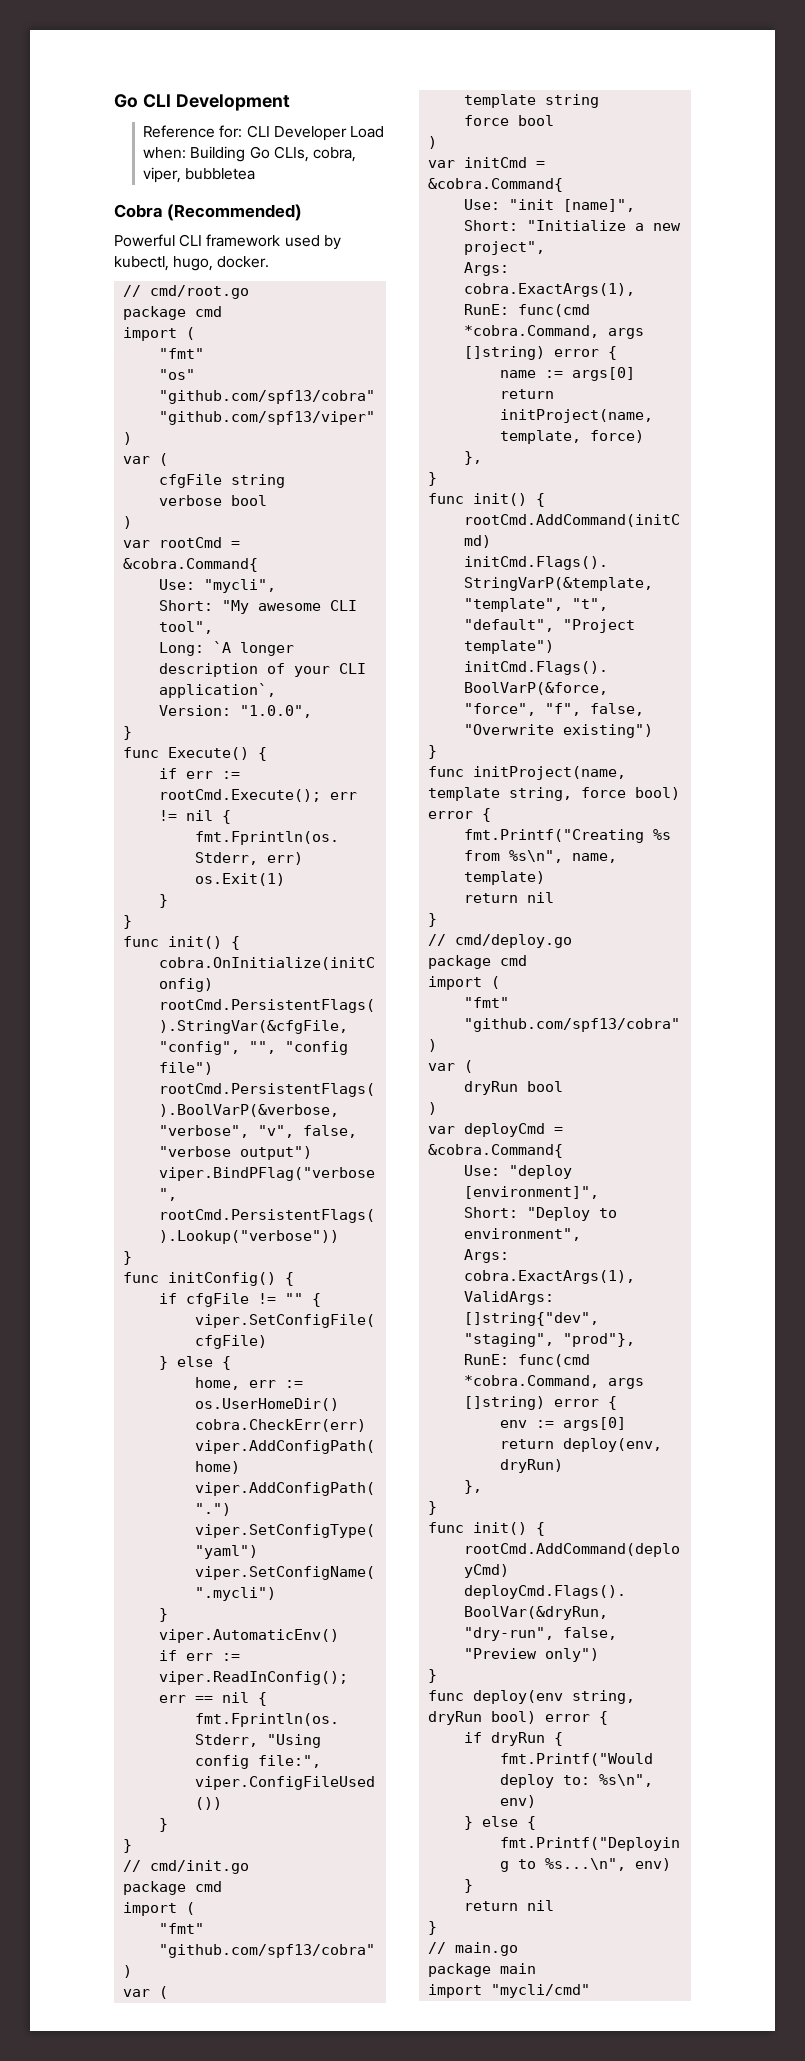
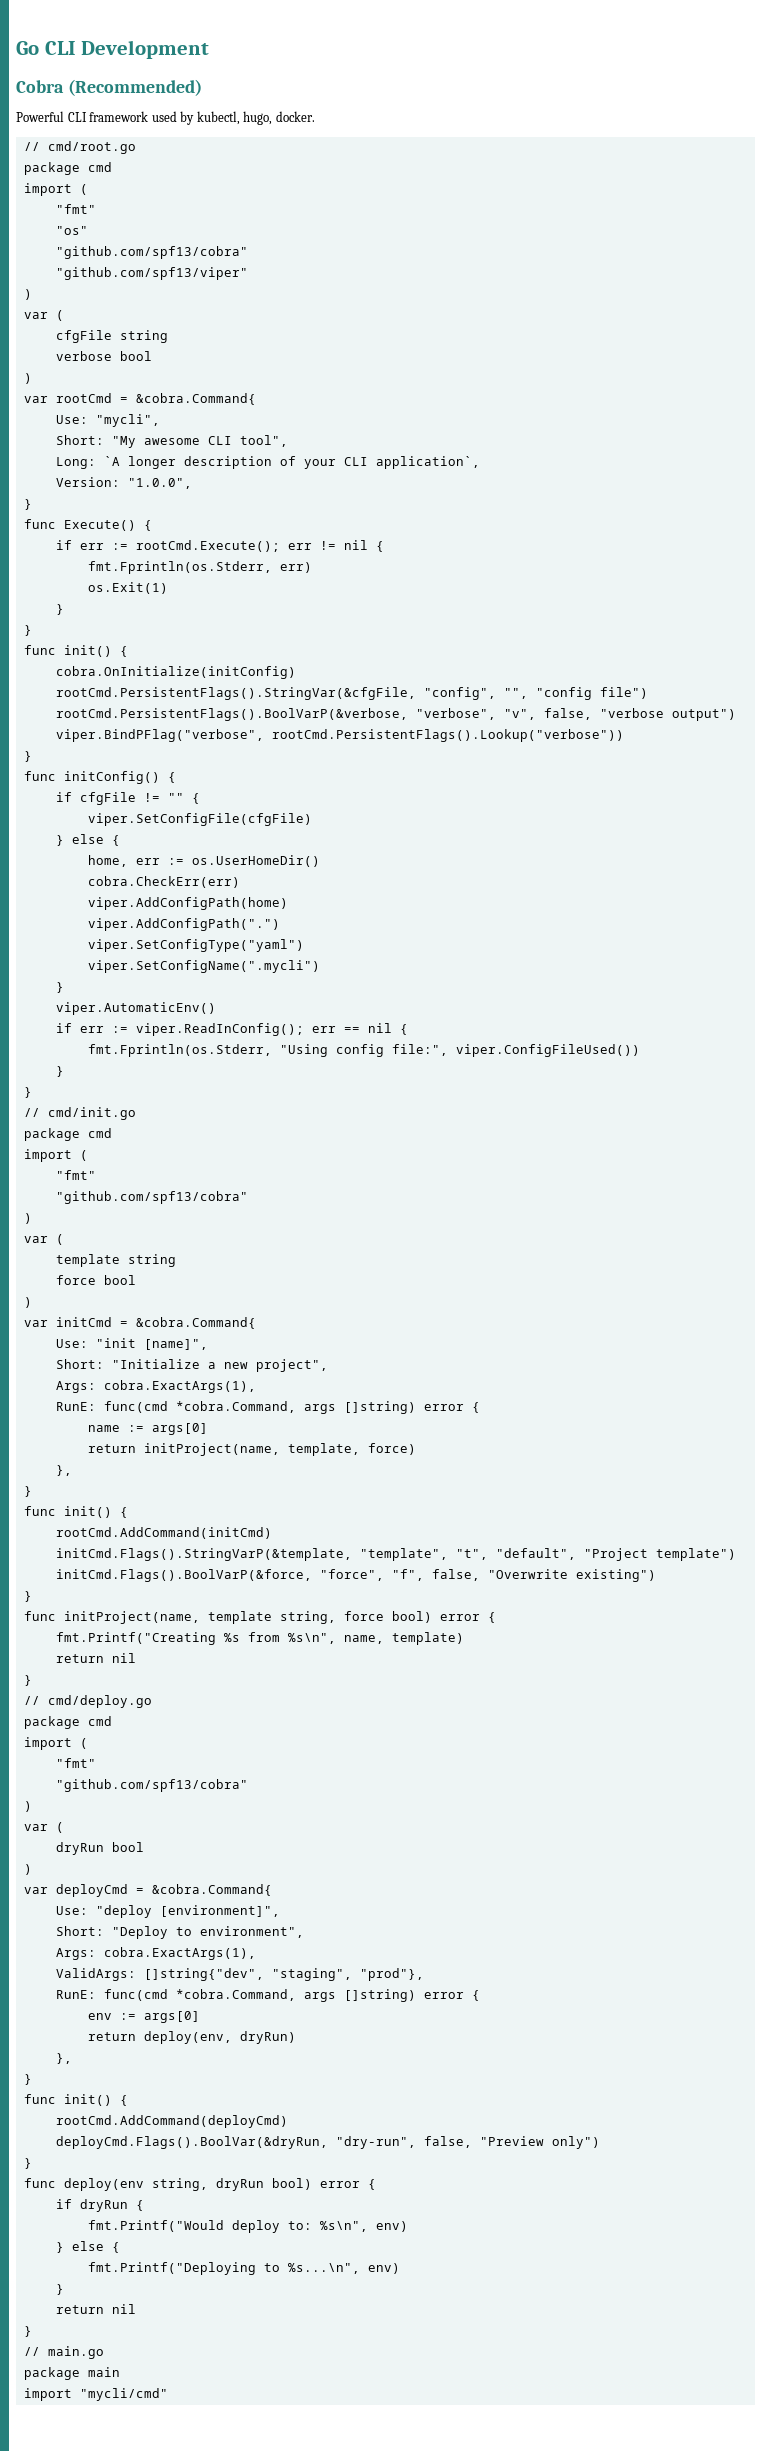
- Reference for: CLI Developer Load when: Building Go CLIs, cobra, viper, bubbletea

